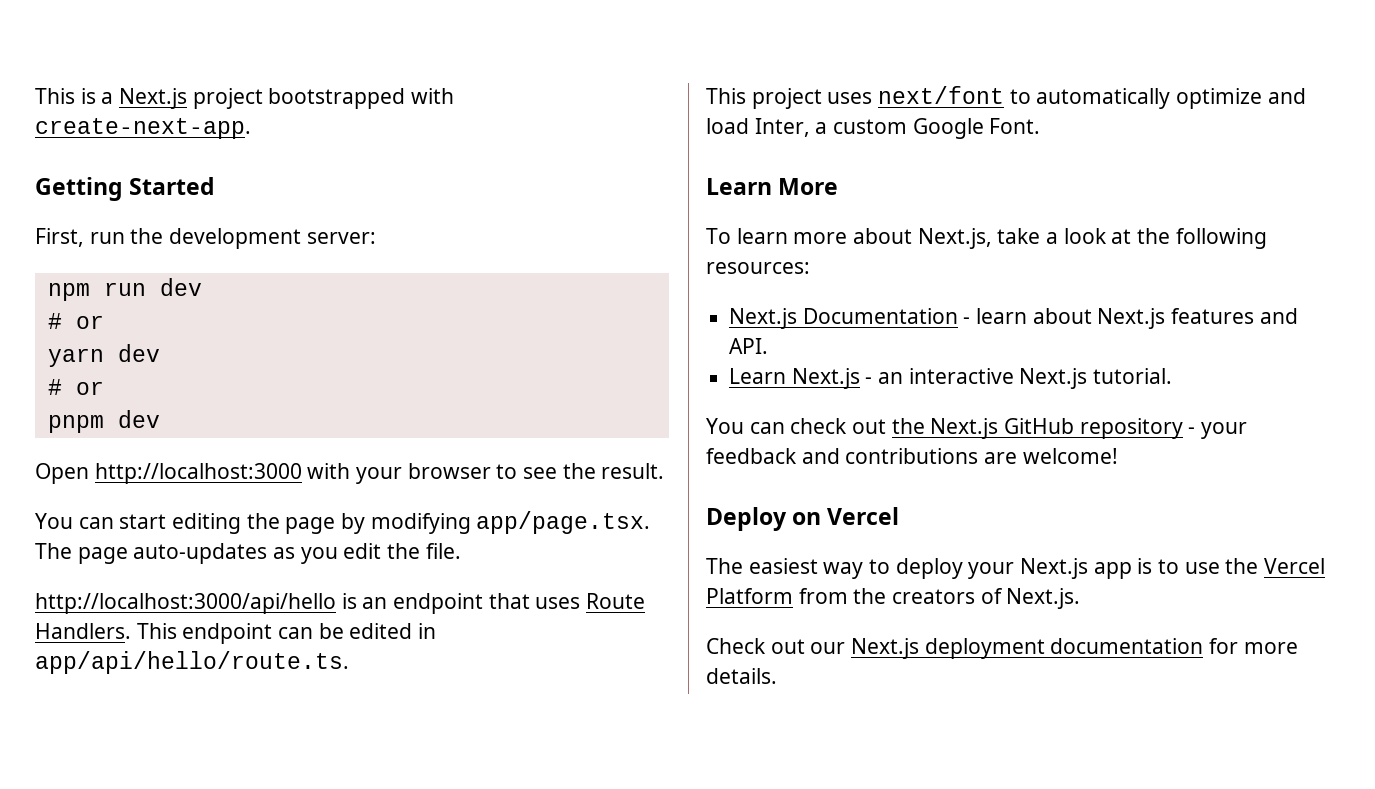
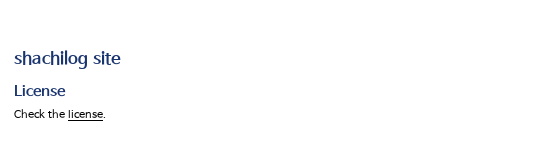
- This is a Next.js project bootstrapped with create-next-app.
- Getting Started
- First, run the development server:
- npm run dev
- # or
- yarn dev
- # or
- pnpm dev
- Open http://localhost:3000 with your browser to see the result.
- You can start editing the page by modifying app/page.tsx. The page auto-updates as you edit the file.
- http://localhost:3000/api/hello is an endpoint that uses Route Handlers. This endpoint can be edited in app/api/hello/route.ts.
- This project uses next/font to automatically optimize and load Inter, a custom Google Font.
- Learn More
- To learn more about Next.js, take a look at the following resources:
- Next.js Documentation - learn about Next.js features and API.
- Learn Next.js - an interactive Next.js tutorial.
- You can check out the Next.js GitHub repository - your feedback and contributions are welcome!
- Deploy on Vercel
- The easiest way to deploy your Next.js app is to use the Vercel Platform from the creators of Next.js.
- Check out our Next.js deployment documentation for more details.
+ shachilog site
+ License
+ Check the license.

